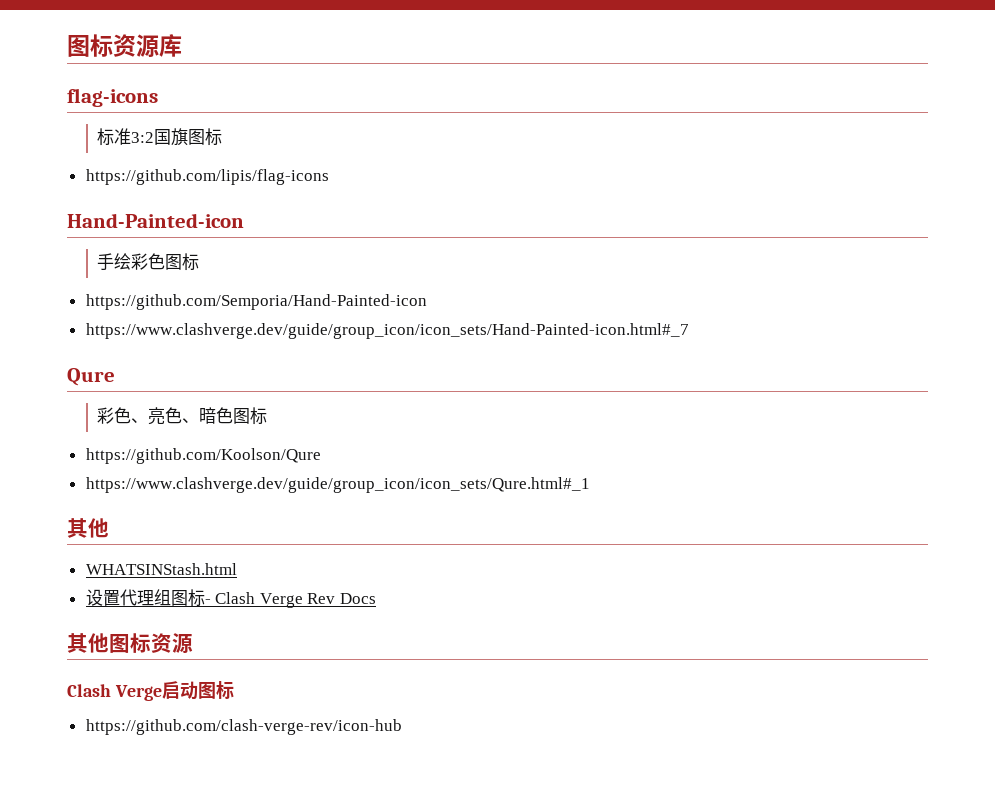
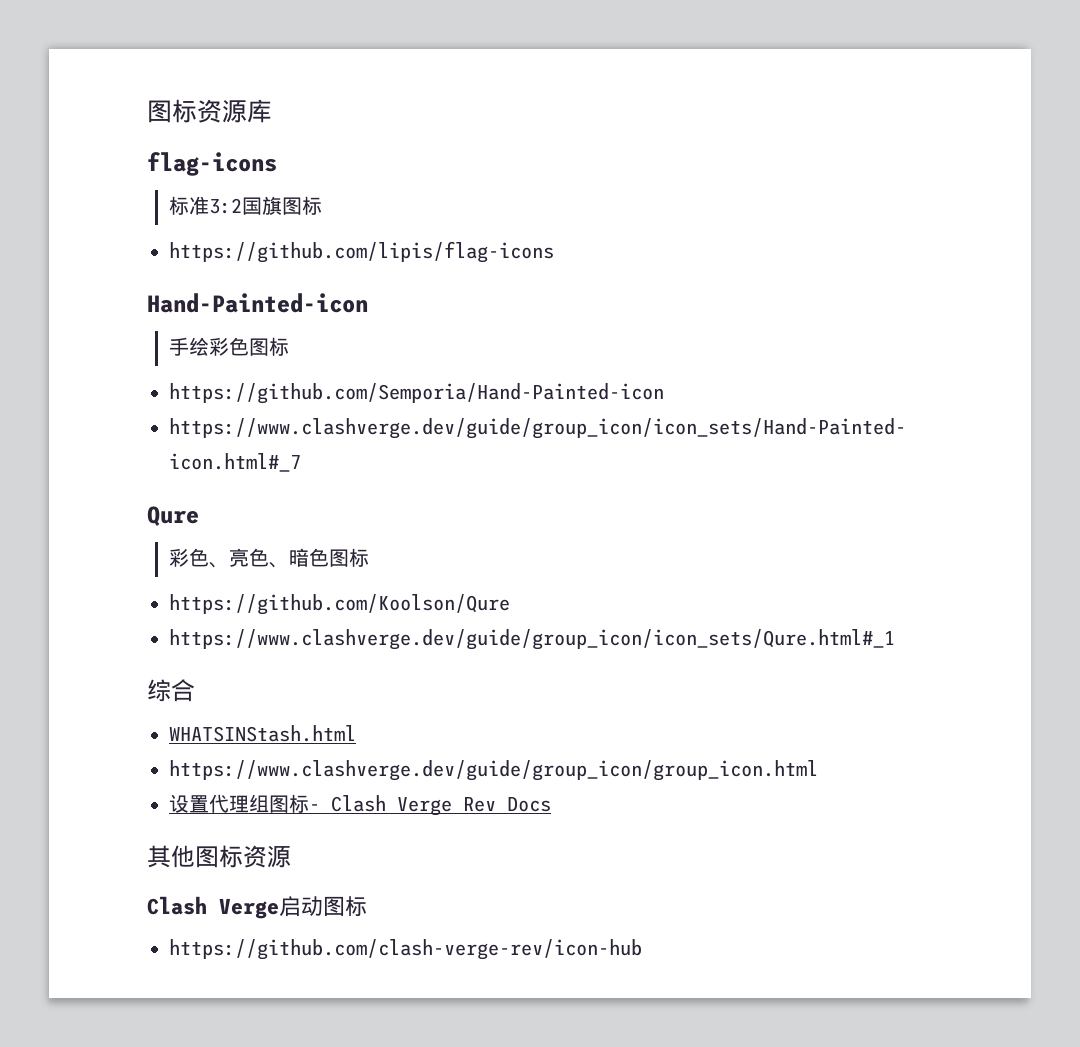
  https://www.clashverge.dev/guide/group_icon/icon_sets/Qure.html#_1
- 其他
+ 综合
+ https://www.clashverge.dev/guide/group_icon/group_icon.html

